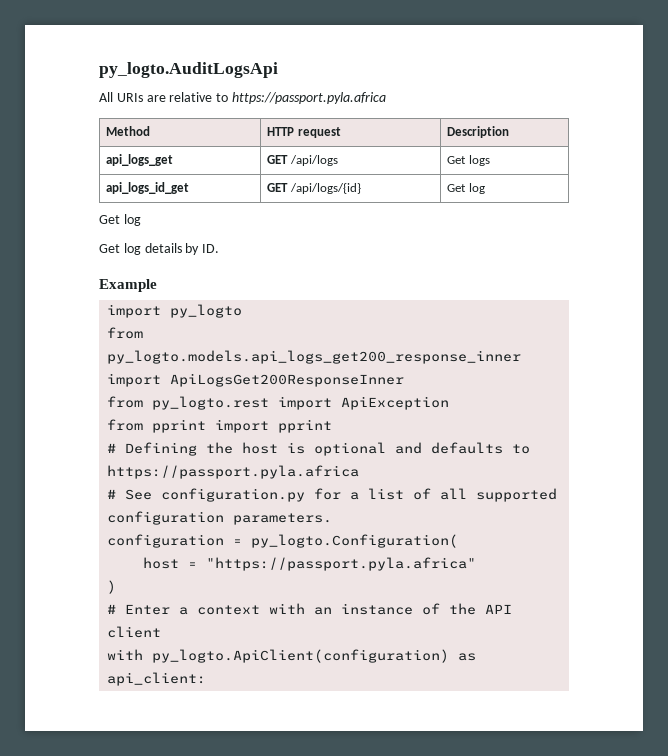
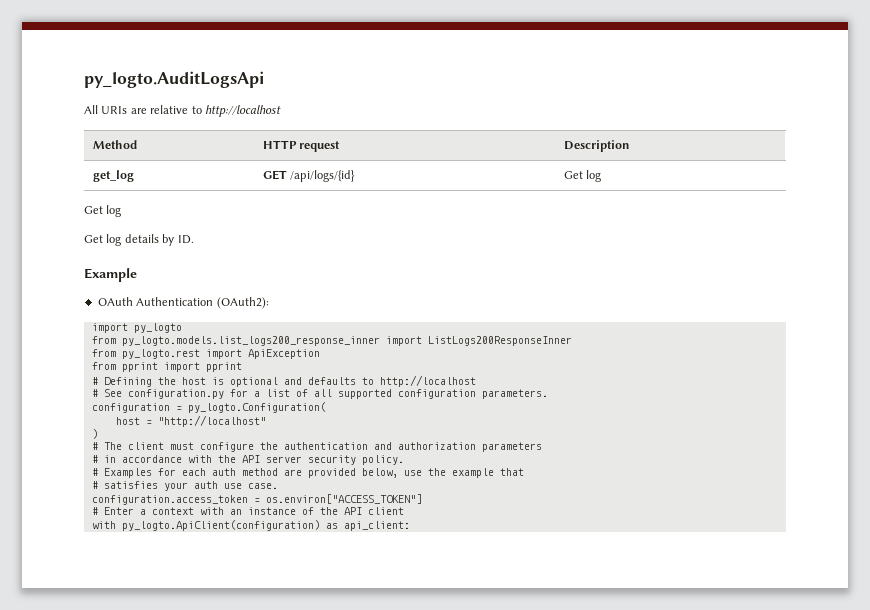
- All URIs are relative to https://passport.pyla.africa
+ All URIs are relative to http://localhost
- api_logs_get | GET /api/logs | Get logs
- api_logs_id_get | GET /api/logs/{id} | Get log
+ get_log | GET /api/logs/{id} | Get log
+ OAuth Authentication (OAuth2):
- from py_logto.models.api_logs_get200_response_inner import ApiLogsGet200ResponseInner
+ from py_logto.models.list_logs200_response_inner import ListLogs200ResponseInner
- # Defining the host is optional and defaults to https://passport.pyla.africa
+ # Defining the host is optional and defaults to http://localhost
- host = "https://passport.pyla.africa"
+ host = "http://localhost"
+ # The client must configure the authentication and authorization parameters
+ # in accordance with the API server security policy.
+ # Examples for each auth method are provided below, use the example that
+ # satisfies your auth use case.
+ configuration.access_token = os.environ["ACCESS_TOKEN"]

